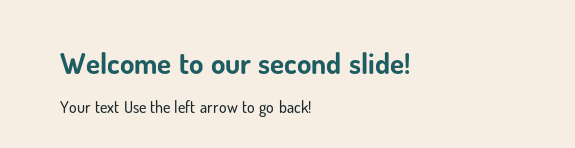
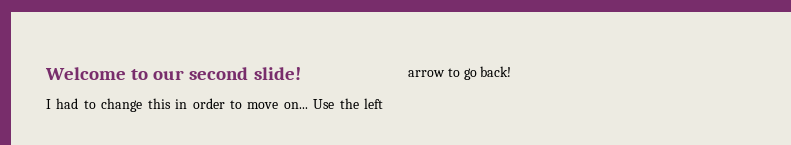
- Your text Use the left arrow to go back!
+ I had to change this in order to move on... Use the left arrow to go back!

